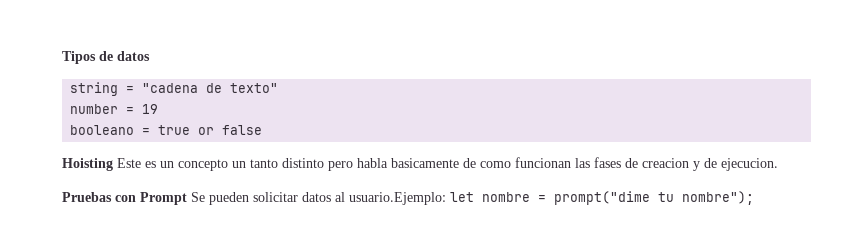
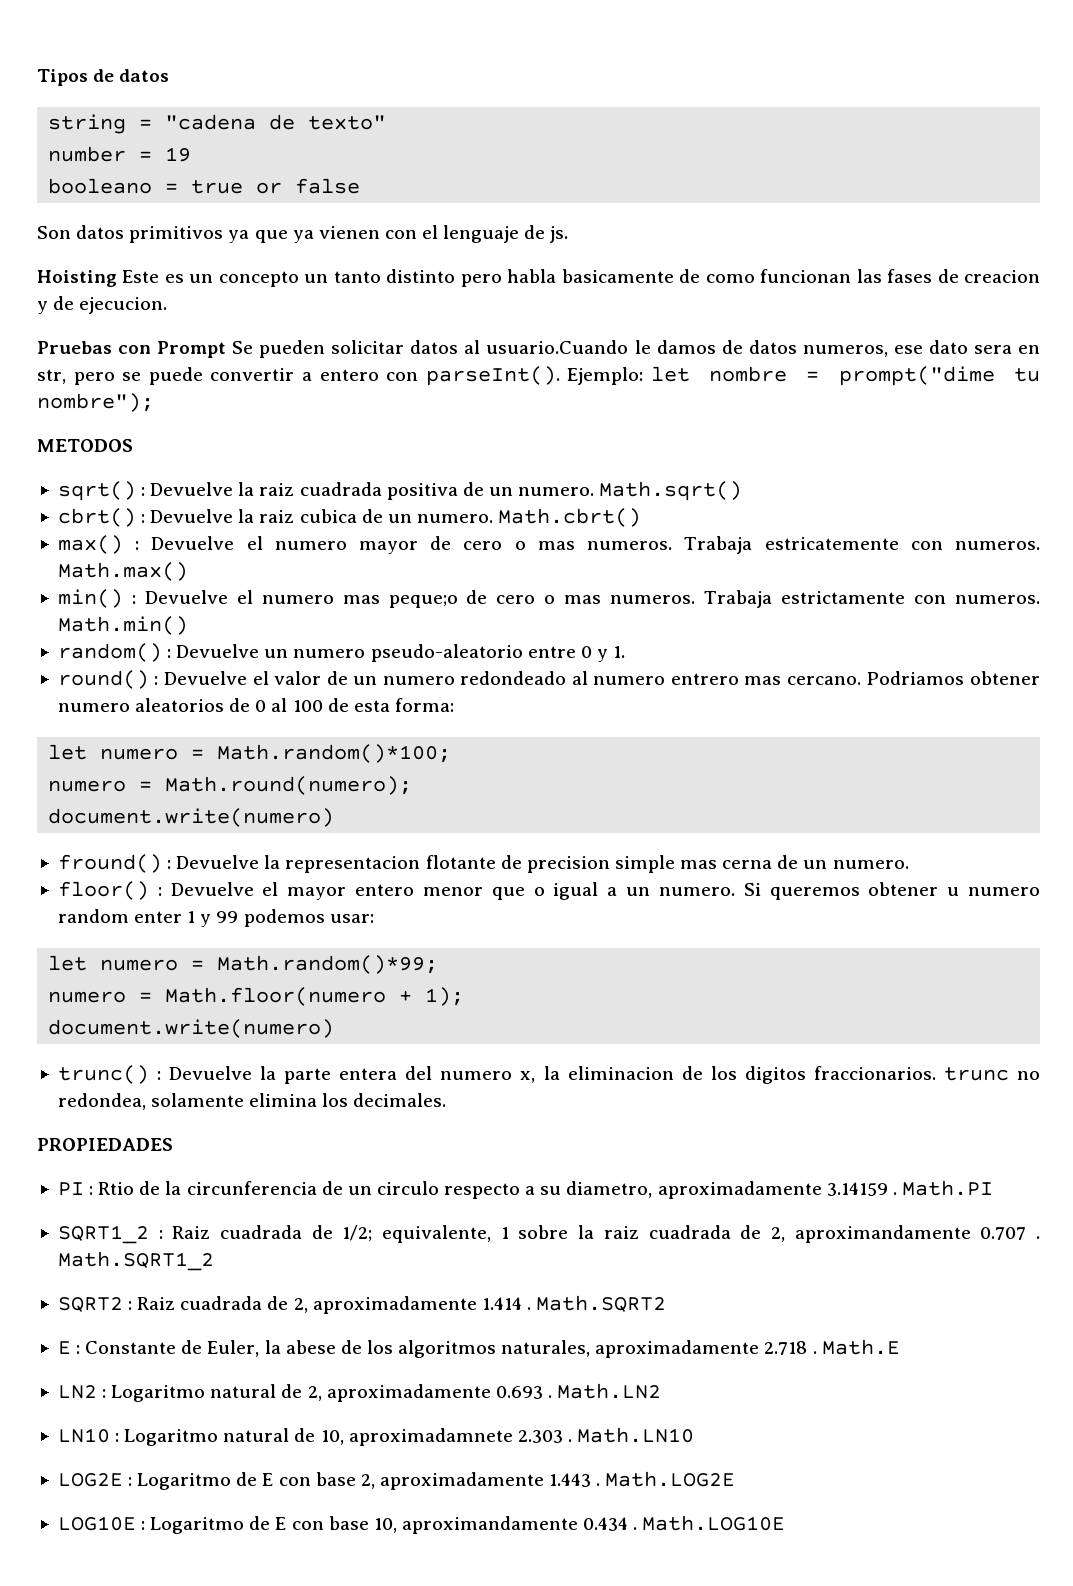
+ Son datos primitivos ya que ya vienen con el lenguaje de js.
- Pruebas con Prompt Se pueden solicitar datos al usuario.Ejemplo: let nombre = prompt("dime tu nombre");
+ Pruebas con Prompt Se pueden solicitar datos al usuario.Cuando le damos de datos numeros, ese dato sera en str, pero se puede convertir a entero con parseInt(). Ejemplo: let nombre = prompt("dime tu nombre");
+ METODOS
+ sqrt() : Devuelve la raiz cuadrada positiva de un numero. Math.sqrt()
+ cbrt() : Devuelve la raiz cubica de un numero. Math.cbrt()
+ max() : Devuelve el numero mayor de cero o mas numeros. Trabaja estricatemente con numeros. Math.max()
+ min() : Devuelve el numero mas peque;o de cero o mas numeros. Trabaja estrictamente con numeros. Math.min()
+ random() : Devuelve un numero pseudo-aleatorio entre 0 y 1.
+ round() : Devuelve el valor de un numero redondeado al numero entrero mas cercano. Podriamos obtener numero aleatorios de 0 al 100 de esta forma:
+ let numero = Math.random()*100;
+ numero = Math.round(numero);
+ document.write(numero)
+ fround() : Devuelve la representacion flotante de precision simple mas cerna de un numero.
+ floor() : Devuelve el mayor entero menor que o igual a un numero. Si queremos obtener u numero random enter 1 y 99 podemos usar:
+ let numero = Math.random()*99;
+ numero = Math.floor(numero + 1);
+ document.write(numero)
+ trunc() : Devuelve la parte entera del numero x, la eliminacion de los digitos fraccionarios. trunc no redondea, solamente elimina los decimales.
+ PROPIEDADES
+ PI : Rtio de la circunferencia de un circulo respecto a su diametro, aproximadamente 3.14159 . Math.PI
+ SQRT1_2 : Raiz cuadrada de 1/2; equivalente, 1 sobre la raiz cuadrada de 2, aproximandamente 0.707 . Math.SQRT1_2
+ SQRT2 : Raiz cuadrada de 2, aproximadamente 1.414 . Math.SQRT2
+ E : Constante de Euler, la abese de los algoritmos naturales, aproximadamente 2.718 . Math.E
+ LN2 : Logaritmo natural de 2, aproximadamente 0.693 . Math.LN2
+ LN10 : Logaritmo natural de 10, aproximadamnete 2.303 . Math.LN10
+ LOG2E : Logaritmo de E con base 2, aproximadamente 1.443 . Math.LOG2E
+ LOG10E : Logaritmo de E con base 10, aproximandamente 0.434 . Math.LOG10E

